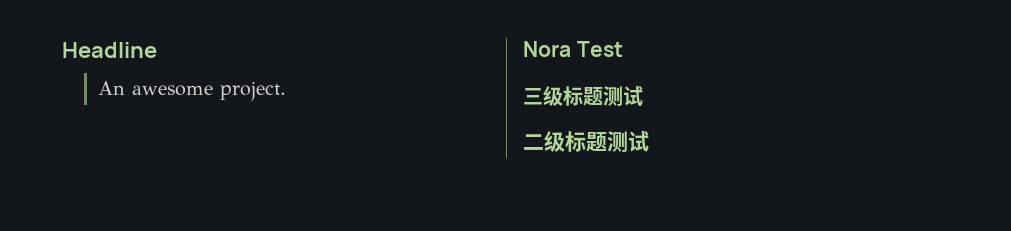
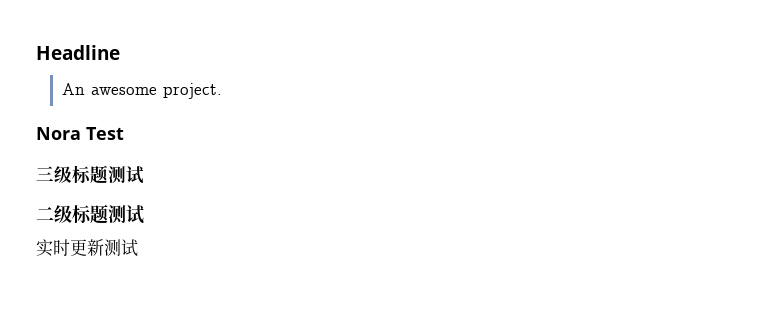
+ 实时更新测试

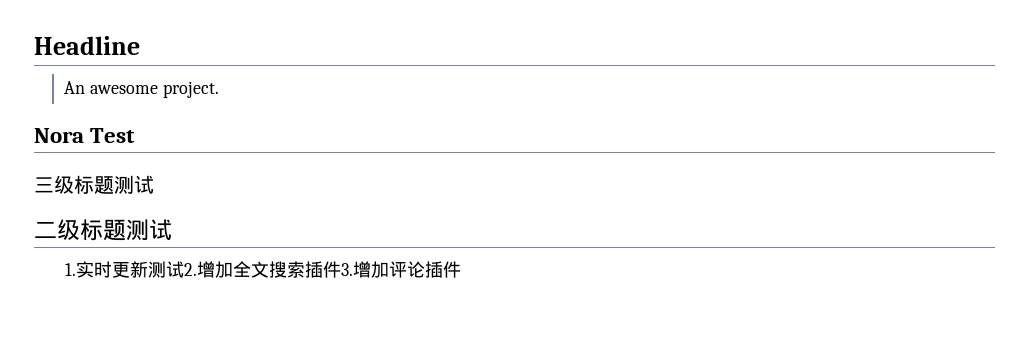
- 实时更新测试
+ 1.实时更新测试2.增加全文搜索插件3.增加评论插件

